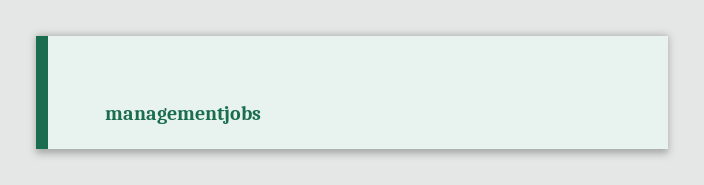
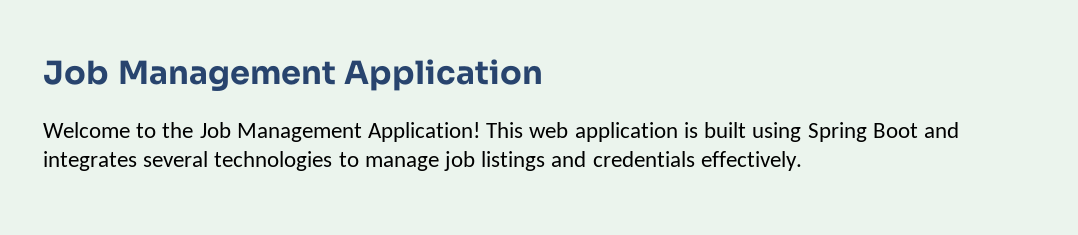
- managementjobs
+ Job Management Application
+ Welcome to the Job Management Application! This web application is built using Spring Boot and integrates several technologies to manage job listings and credentials effectively.

